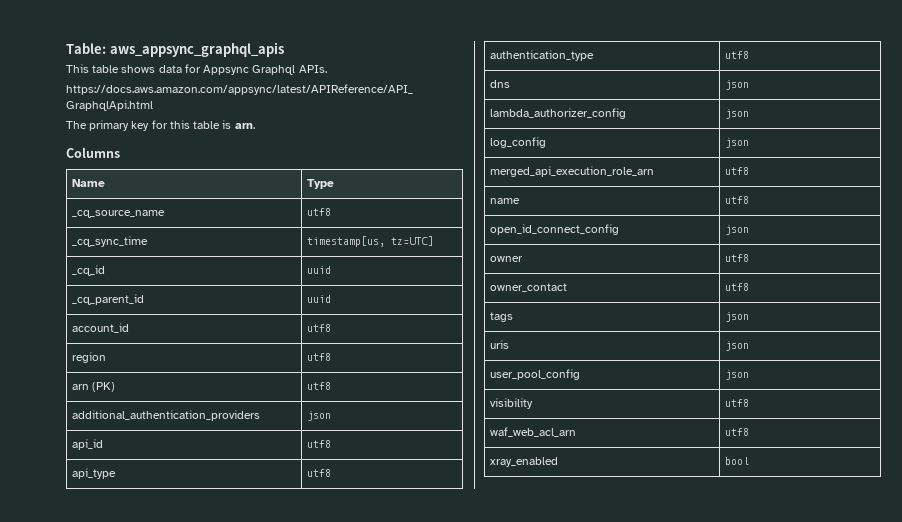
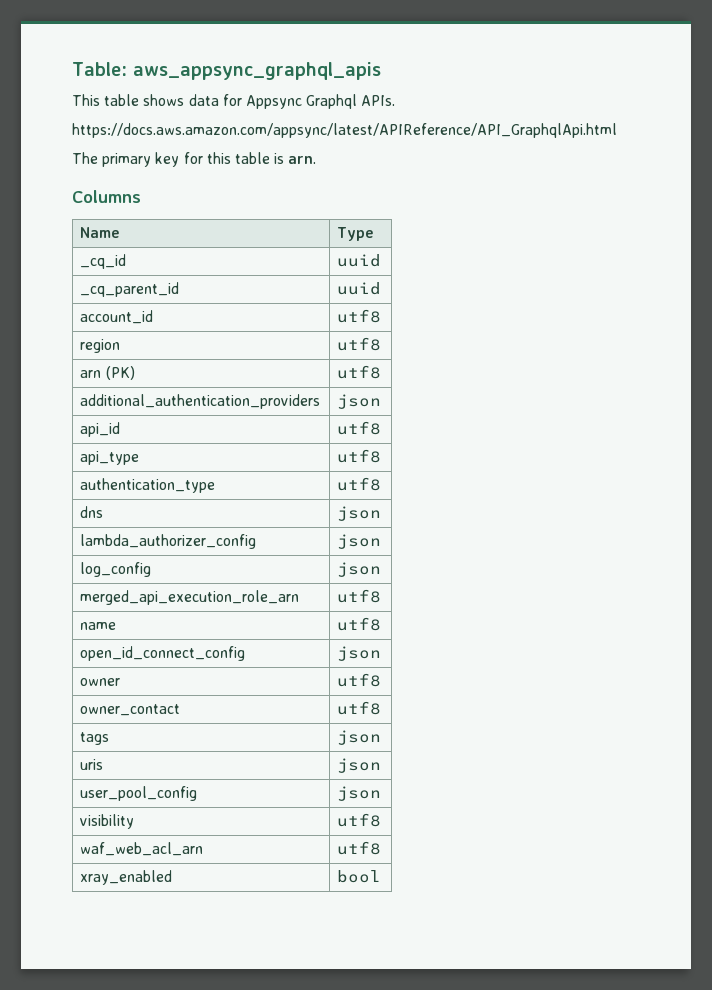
- _cq_source_name | utf8
- _cq_sync_time | timestamp[us, tz=UTC]

